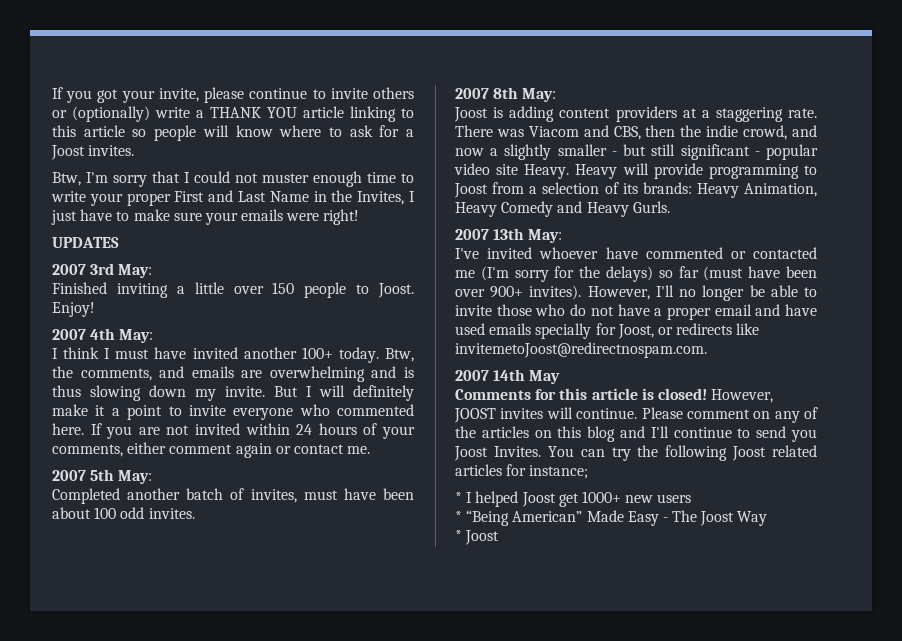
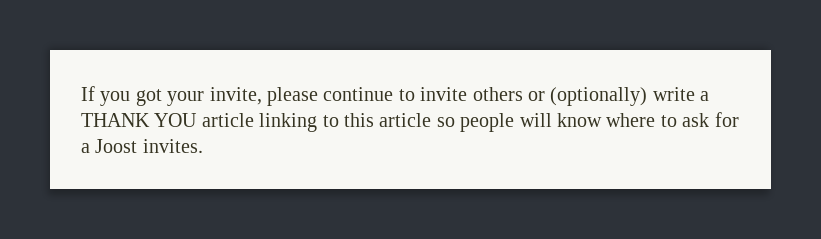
- Btw, I'm sorry that I could not muster enough time to write your proper First and Last Name in the Invites, I just have to make sure your emails were right!
- UPDATES
- 2007 3rd May:
- Finished inviting a little over 150 people to Joost. Enjoy!
- 2007 4th May:
- I think I must have invited another 100+ today. Btw, the comments, and emails are overwhelming and is thus slowing down my invite. But I will definitely make it a point to invite everyone who commented here. If you are not invited within 24 hours of your comments, either comment again or contact me.
- 2007 5th May:
- Completed another batch of invites, must have been about 100 odd invites.
- 2007 8th May:
- Joost is adding content providers at a staggering rate. There was Viacom and CBS, then the indie crowd, and now a slightly smaller - but still significant - popular video site Heavy. Heavy will provide programming to Joost from a selection of its brands: Heavy Animation, Heavy Comedy and Heavy Gurls.
- 2007 13th May:
- I've invited whoever have commented or contacted me (I'm sorry for the delays) so far (must have been over 900+ invites). However, I'll no longer be able to invite those who do not have a proper email and have used emails specially for Joost, or redirects like invitemetoJoost@redirectnospam.com.
- 2007 14th May
- Comments for this article is closed! However, JOOST invites will continue. Please comment on any of the articles on this blog and I'll continue to send you Joost Invites. You can try the following Joost related articles for instance;
- * I helped Joost get 1000+ new users
- * “Being American” Made Easy - The Joost Way
- * Joost

